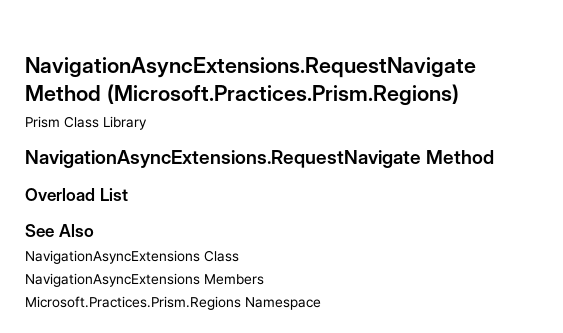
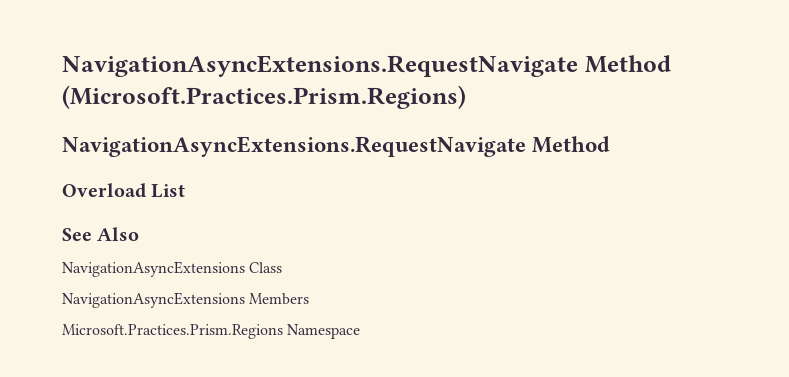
- Prism Class Library

